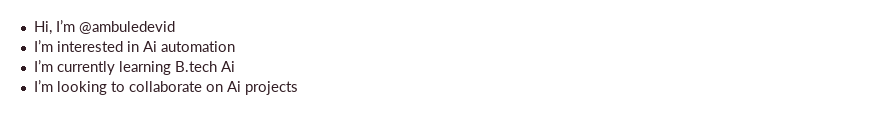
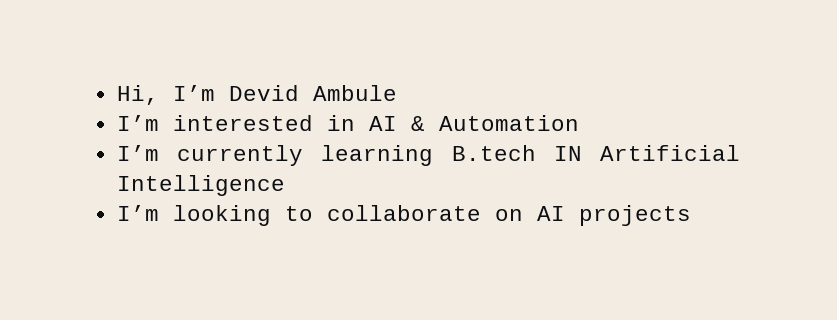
- Hi, I’m @ambuledevid
+ Hi, I’m Devid Ambule
- I’m interested in Ai automation
+ I’m interested in AI & Automation
- I’m currently learning B.tech Ai
+ I’m currently learning B.tech IN Artificial Intelligence
- I’m looking to collaborate on Ai projects
+ I’m looking to collaborate on AI projects

